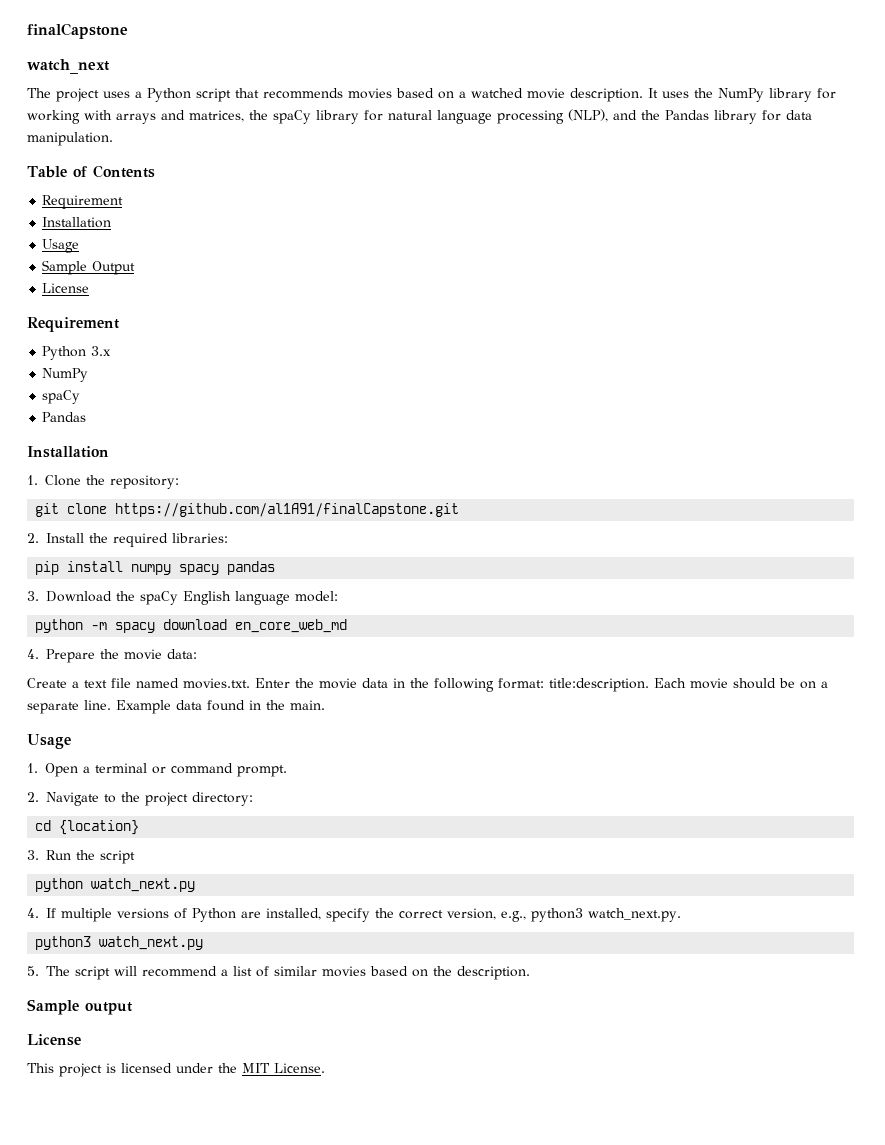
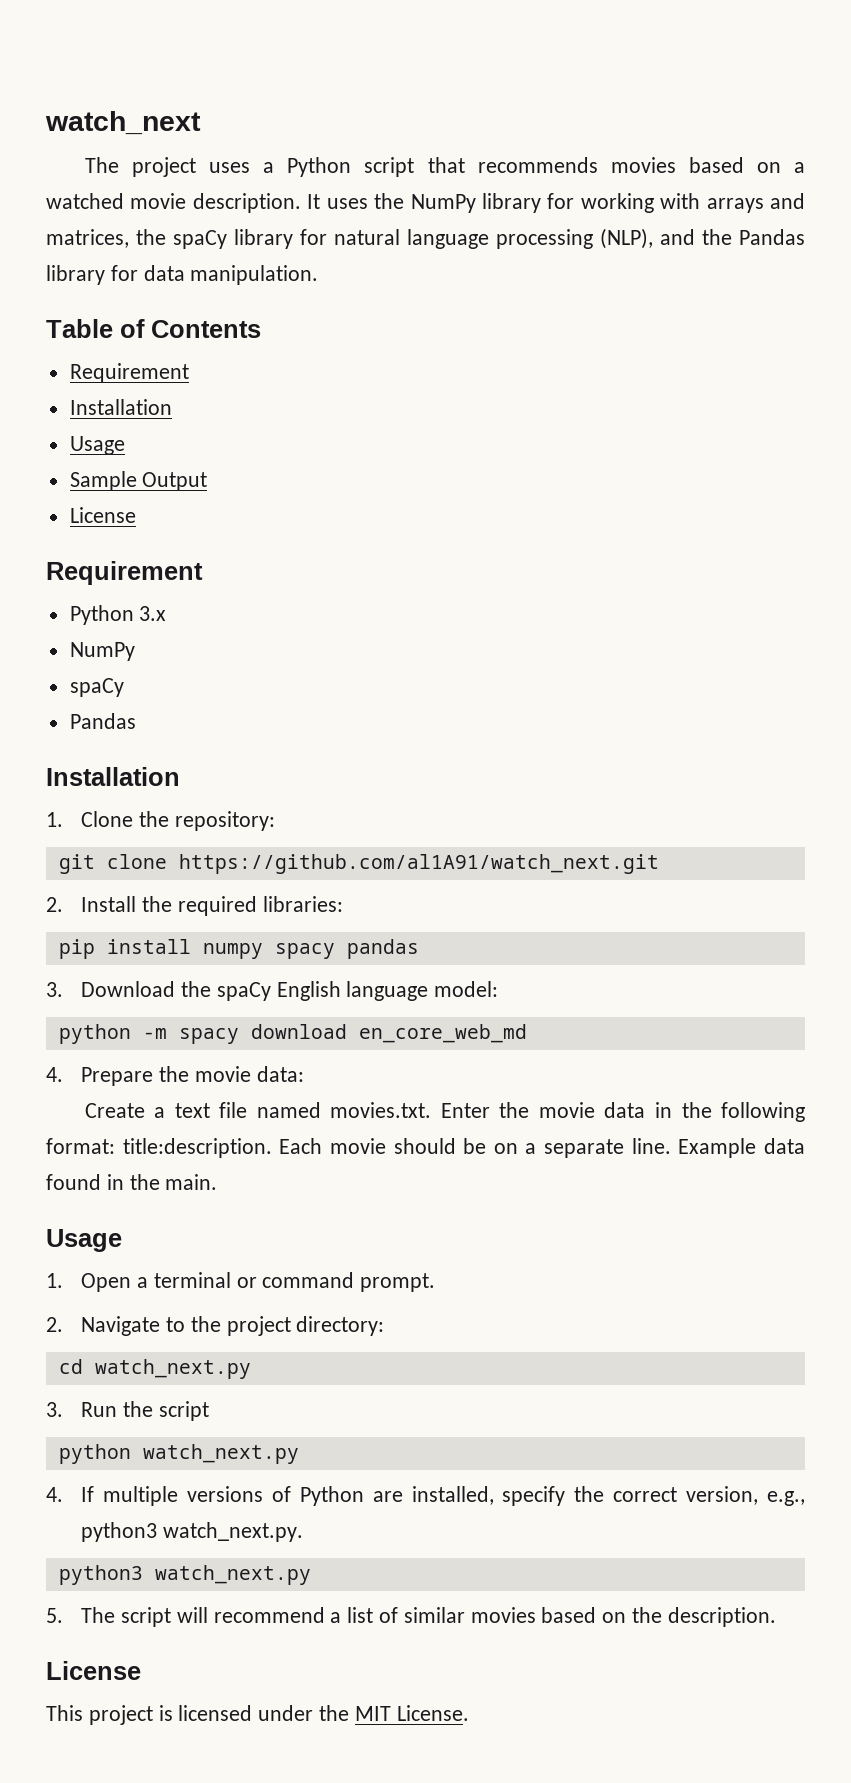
- finalCapstone
- git clone https://github.com/al1A91/finalCapstone.git
+ git clone https://github.com/al1A91/watch_next.git
- cd {location}
+ cd watch_next.py
- Sample output

